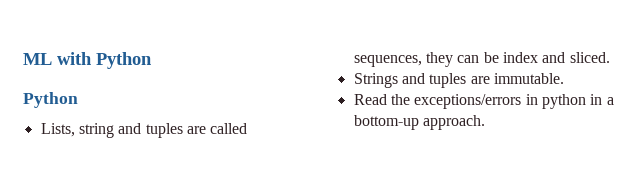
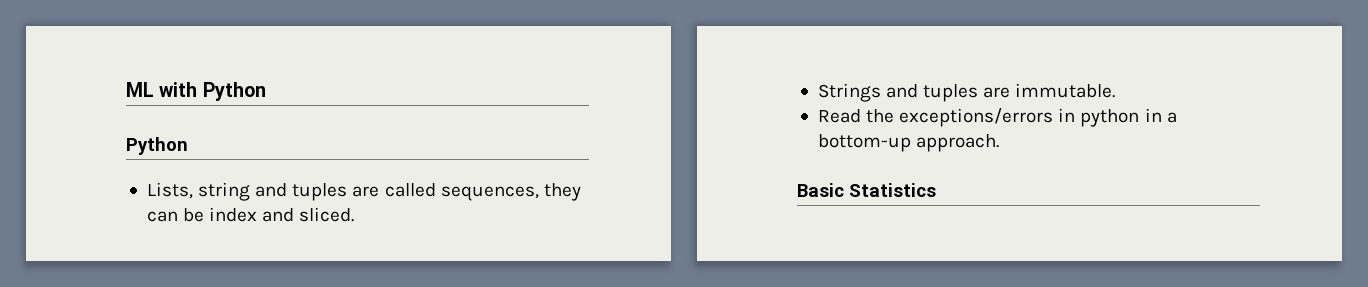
+ Basic Statistics

